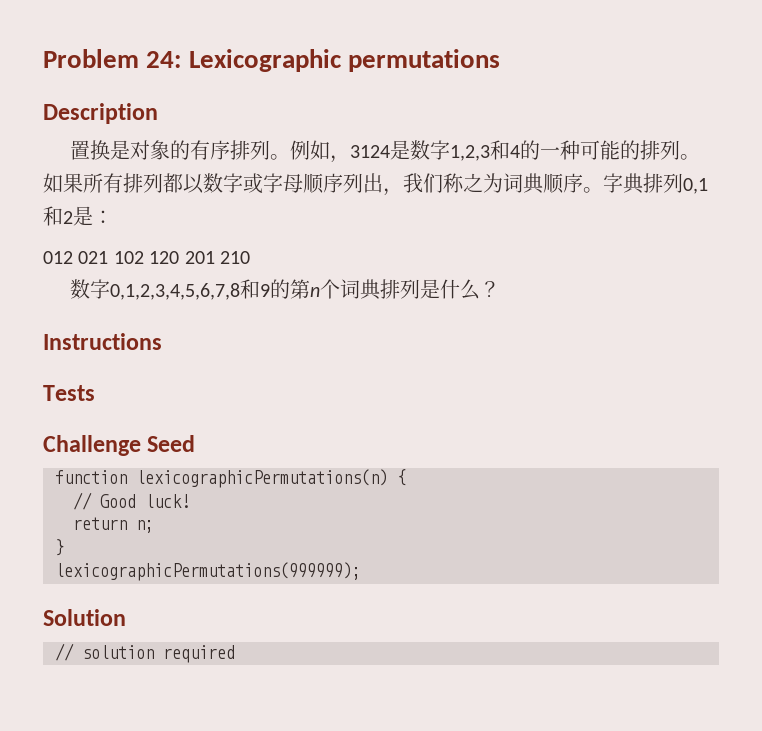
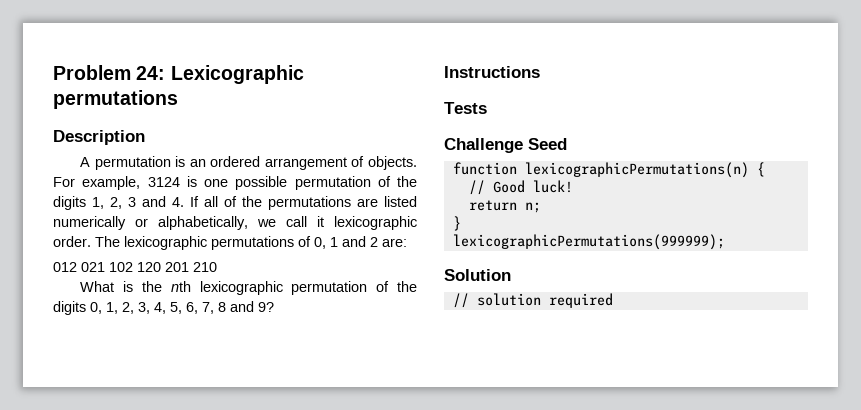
- 置换是对象的有序排列。例如，3124是数字1,2,3和4的一种可能的排列。如果所有排列都以数字或字母顺序列出，我们称之为词典顺序。字典排列0,1和2是：
+ A permutation is an ordered arrangement of objects. For example, 3124 is one possible permutation of the digits 1, 2, 3 and 4. If all of the permutations are listed numerically or alphabetically, we call it lexicographic order. The lexicographic permutations of 0, 1 and 2 are:
- 数字0,1,2,3,4,5,6,7,8和9的第n个词典排列是什么？
+ What is the nth lexicographic permutation of the digits 0, 1, 2, 3, 4, 5, 6, 7, 8 and 9?

